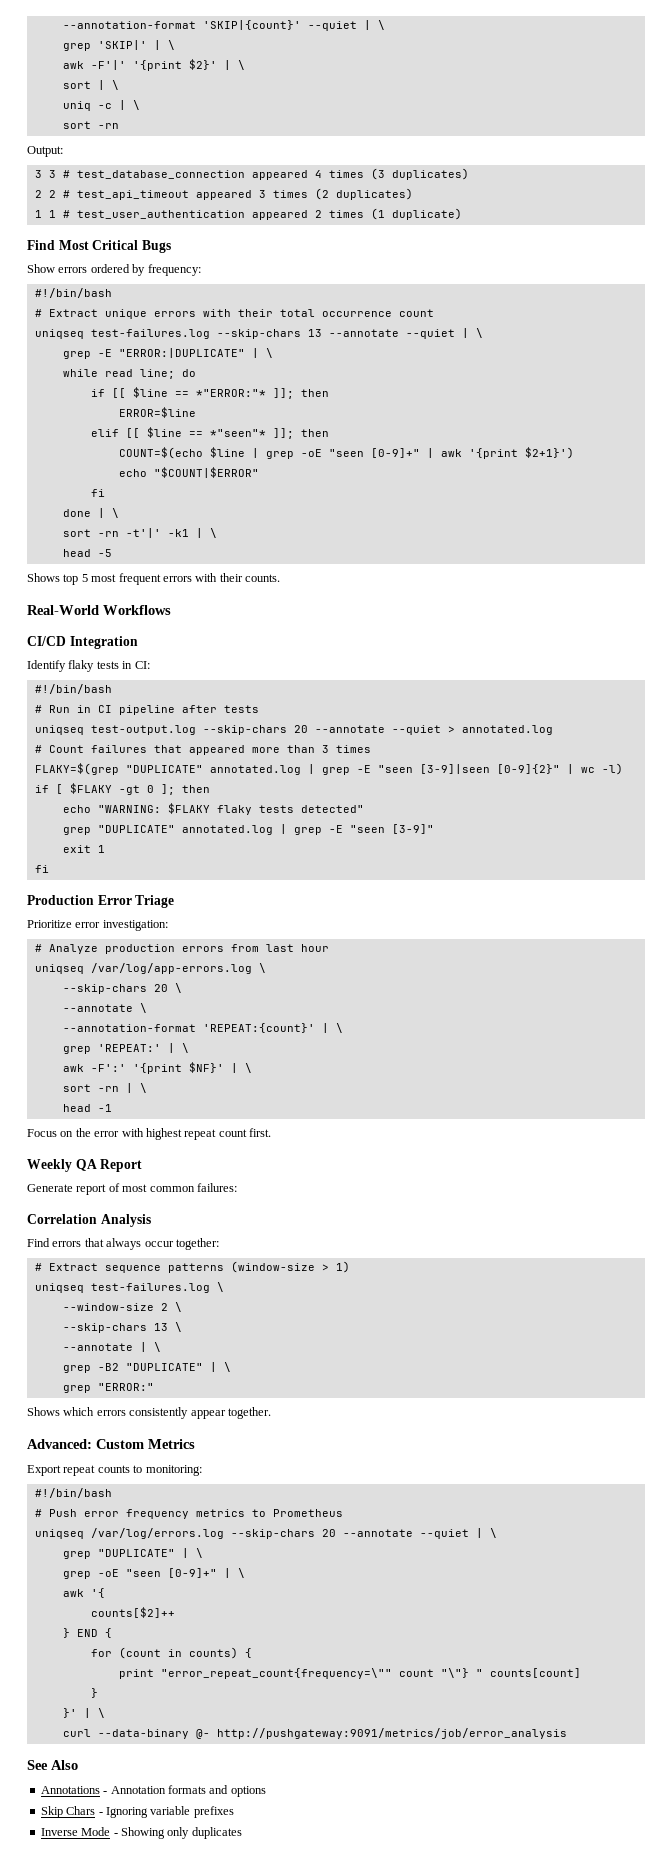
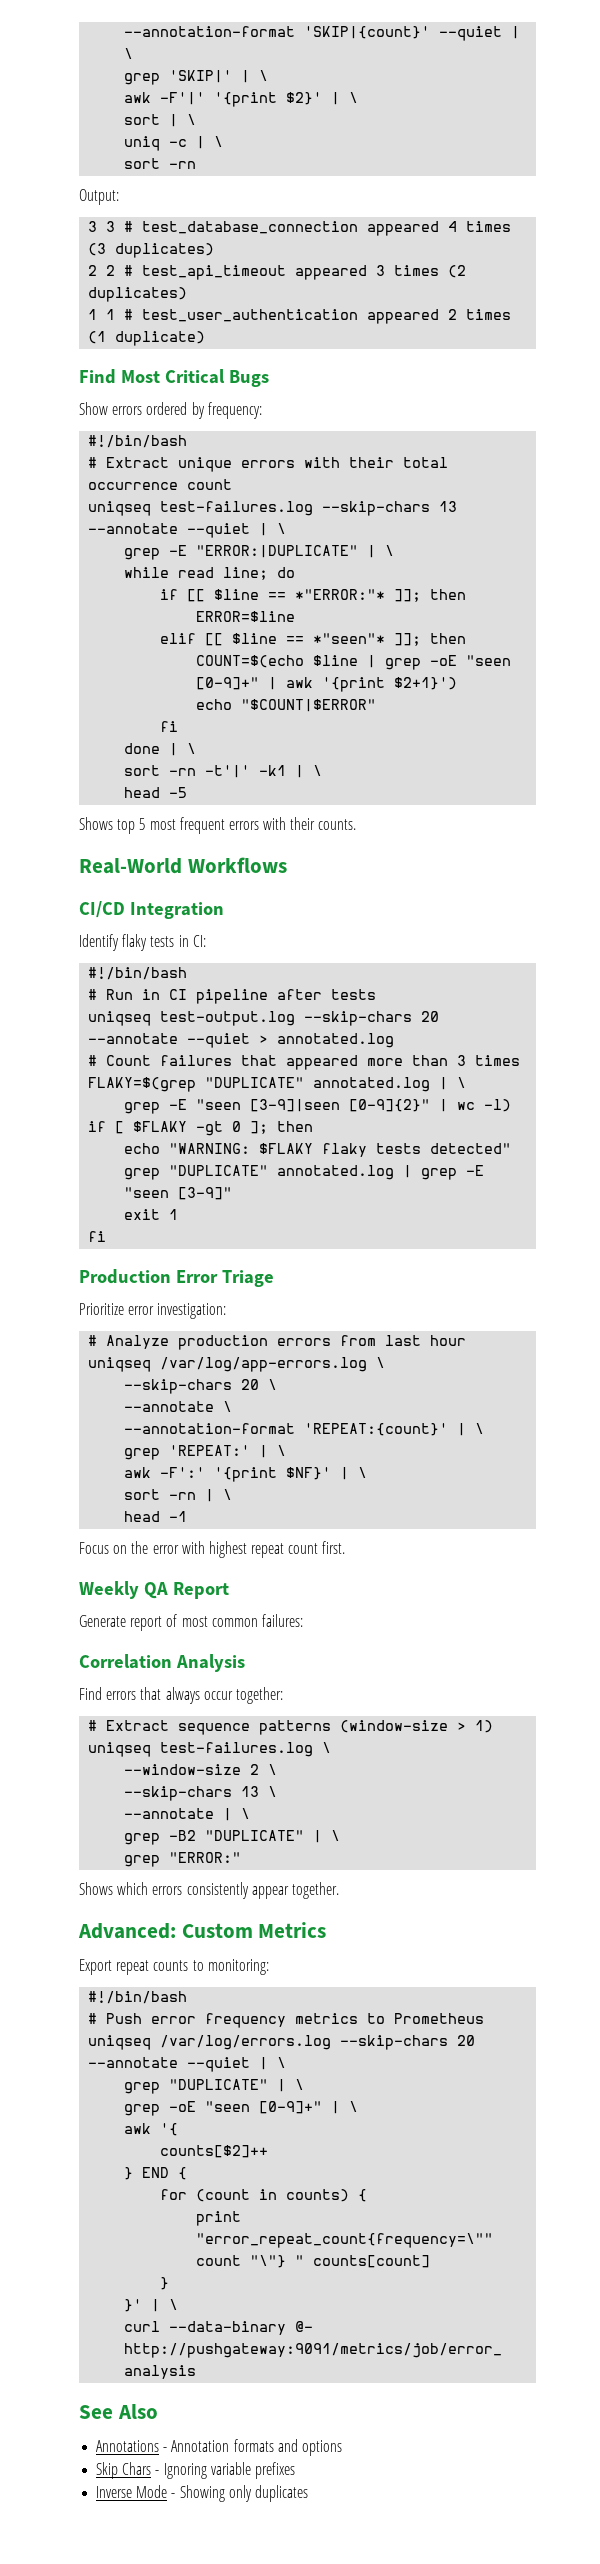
- FLAKY=$(grep "DUPLICATE" annotated.log | grep -E "seen [3-9]|seen [0-9]{2}" | wc -l)
+ FLAKY=$(grep "DUPLICATE" annotated.log | \
+ grep -E "seen [3-9]|seen [0-9]{2}" | wc -l)

